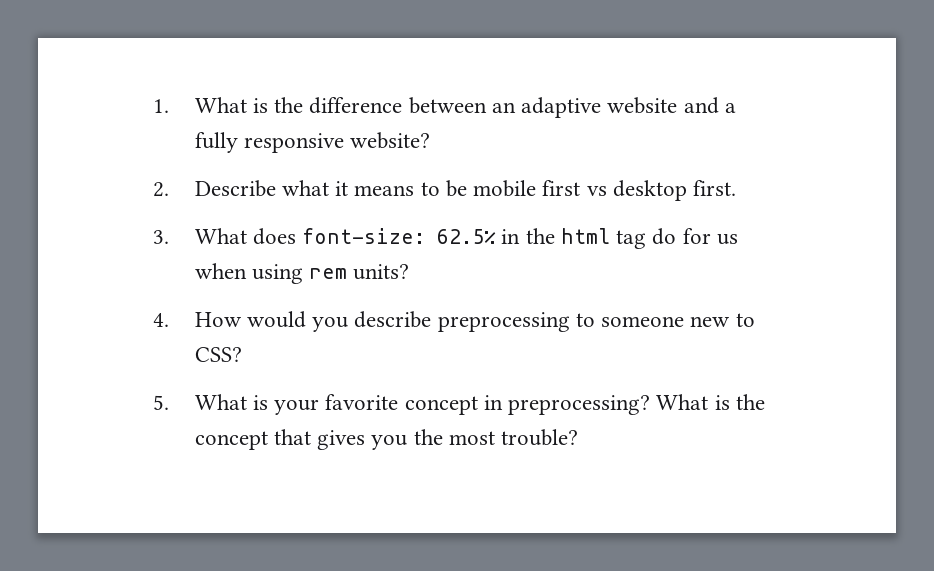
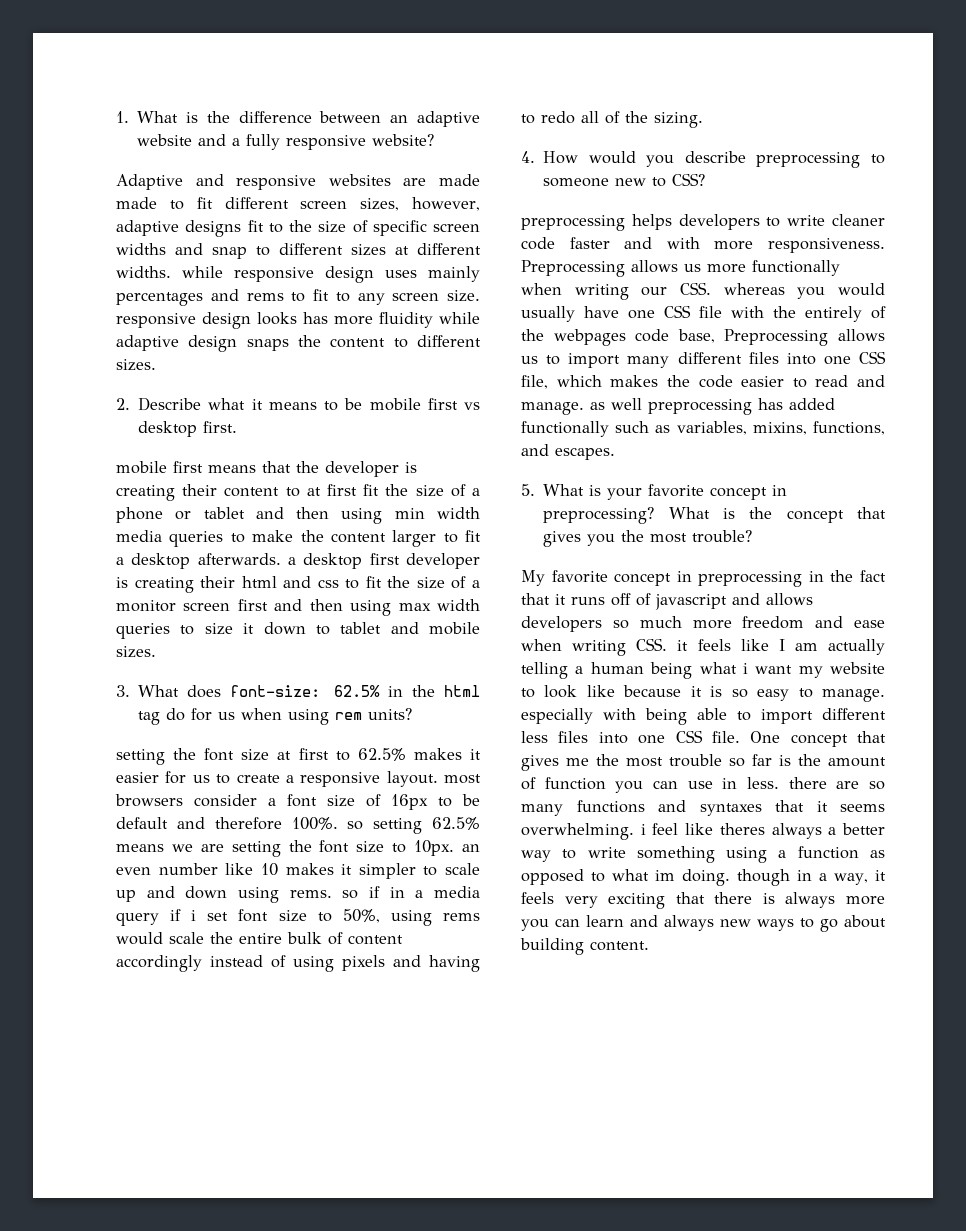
+ Adaptive and responsive websites are made made to fit different screen sizes, however, adaptive designs fit to the size of specific screen widths and snap to different sizes at different widths. while responsive design uses mainly percentages and rems to fit to any screen size. responsive design looks has more fluidity while adaptive design snaps the content to different sizes.
+ mobile first means that the developer is creating their content to at first fit the size of a phone or tablet and then using min width media queries to make the content larger to fit a desktop afterwards. a desktop first developer is creating their html and css to fit the size of a monitor screen first and then using max width queries to size it down to tablet and mobile sizes.
+ setting the font size at first to 62.5% makes it easier for us to create a responsive layout. most browsers consider a font size of 16px to be default and therefore 100%. so setting 62.5% means we are setting the font size to 10px. an even number like 10 makes it simpler to scale up and down using rems. so if in a media query if i set font size to 50%, using rems would scale the entire bulk of content accordingly instead of using pixels and having to redo all of the sizing.
+ preprocessing helps developers to write cleaner code faster and with more responsiveness. Preprocessing allows us more functionally when writing our CSS. whereas you would usually have one CSS file with the entirely of the webpages code base, Preprocessing allows us to import many different files into one CSS file, which makes the code easier to read and manage. as well preprocessing has added functionally such as variables, mixins, functions, and escapes.
+ My favorite concept in preprocessing in the fact that it runs off of javascript and allows developers so much more freedom and ease when writing CSS. it feels like I am actually telling a human being what i want my website to look like because it is so easy to manage. especially with being able to import different less files into one CSS file. One concept that gives me the most trouble so far is the amount of function you can use in less. there are so many functions and syntaxes that it seems overwhelming. i feel like theres always a better way to write something using a function as opposed to what im doing. though in a way, it feels very exciting that there is always more you can learn and always new ways to go about building content.

